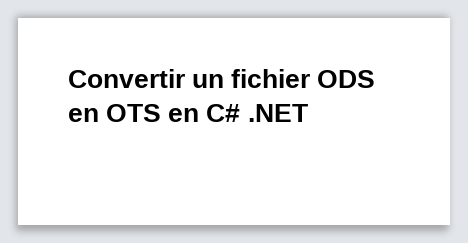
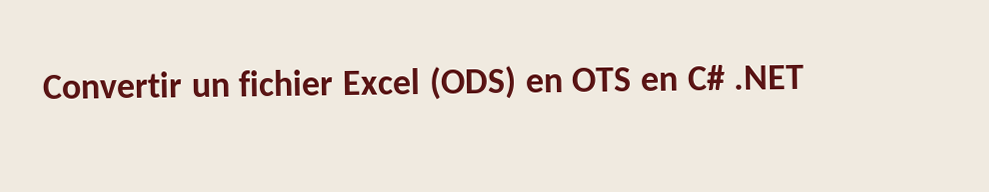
- Convertir un fichier ODS en OTS en C# .NET
+ Convertir un fichier Excel (ODS) en OTS en C# .NET

